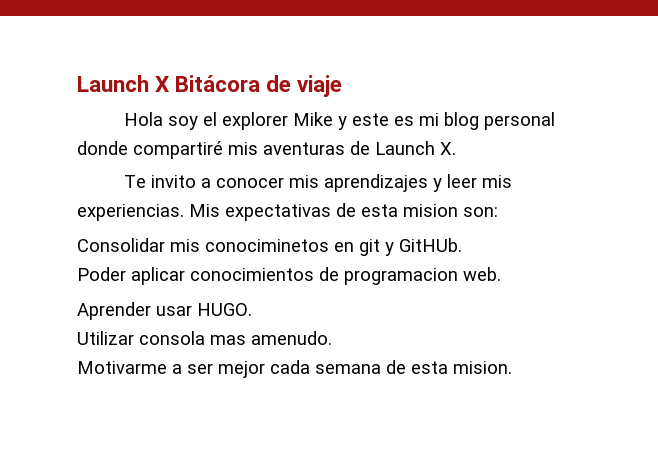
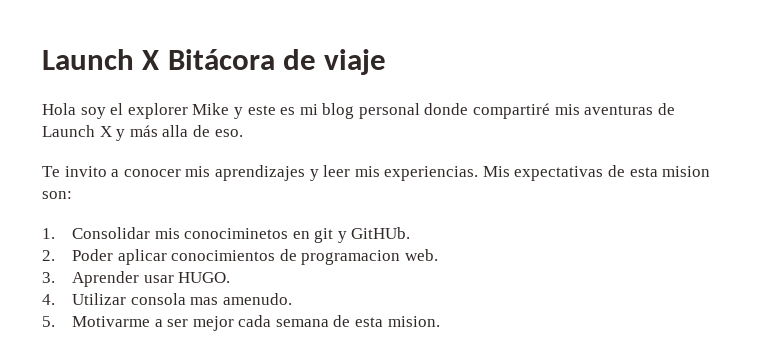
- Hola soy el explorer Mike y este es mi blog personal donde compartiré mis aventuras de Launch X.
+ Hola soy el explorer Mike y este es mi blog personal donde compartiré mis aventuras de Launch X y más alla de eso.
- Consolidar mis conociminetos en git y GitHUb.
+ 1. Consolidar mis conociminetos en git y GitHUb.
- Poder aplicar conocimientos de programacion web.
+ 2. Poder aplicar conocimientos de programacion web.
- Aprender usar HUGO.
+ 3. Aprender usar HUGO.
- Utilizar consola mas amenudo.
+ 4. Utilizar consola mas amenudo.
- Motivarme a ser mejor cada semana de esta mision.
+ 5. Motivarme a ser mejor cada semana de esta mision.

